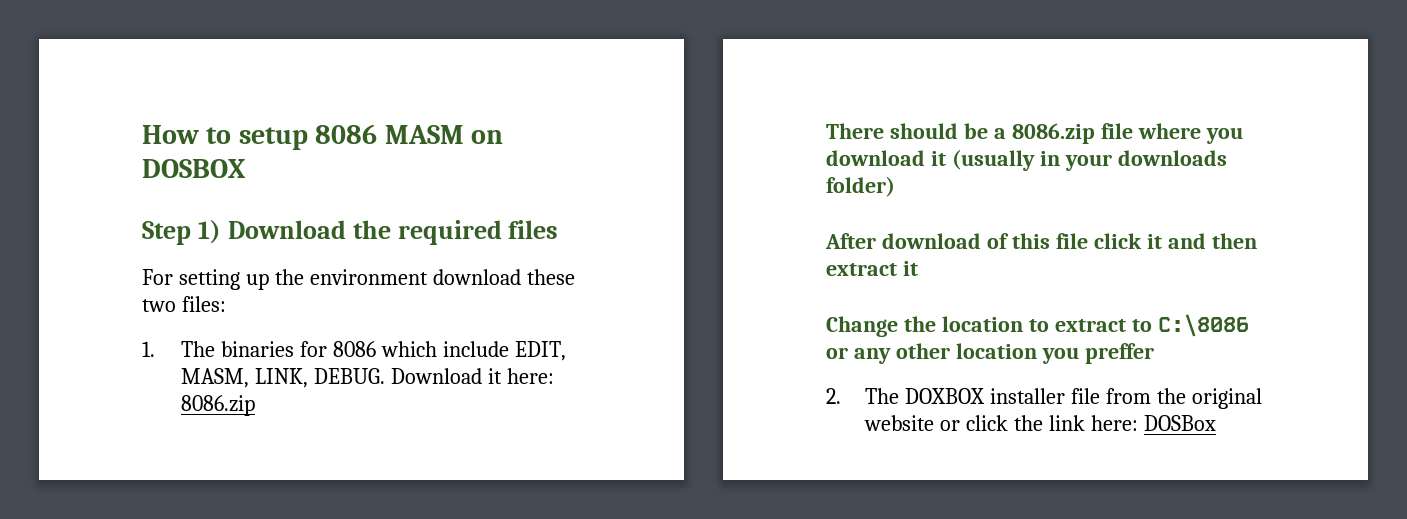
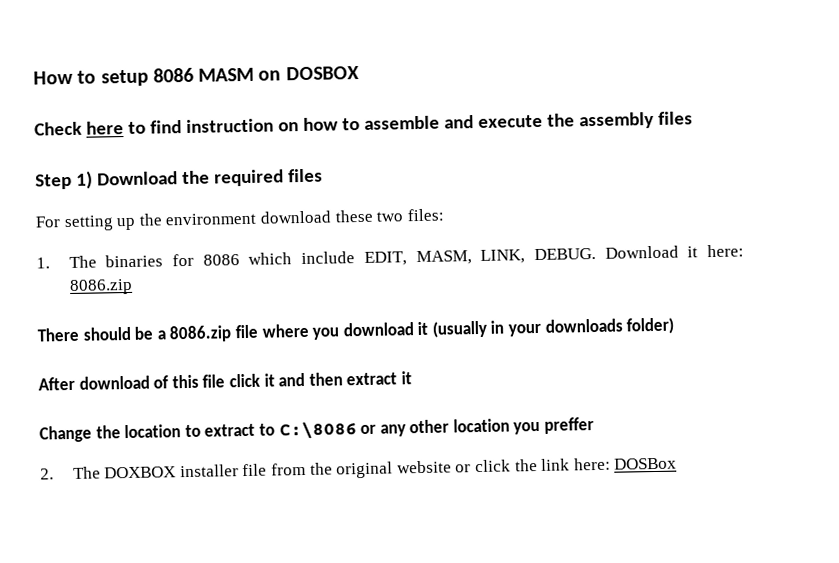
+ Check here to find instruction on how to assemble and execute the assembly files

